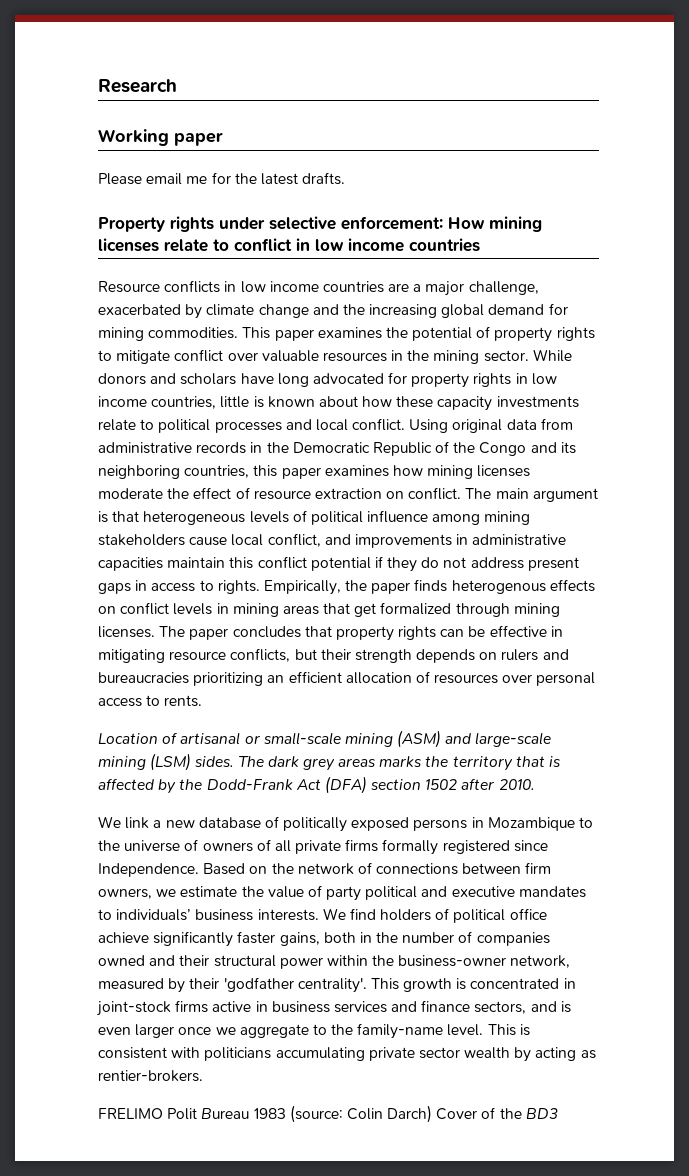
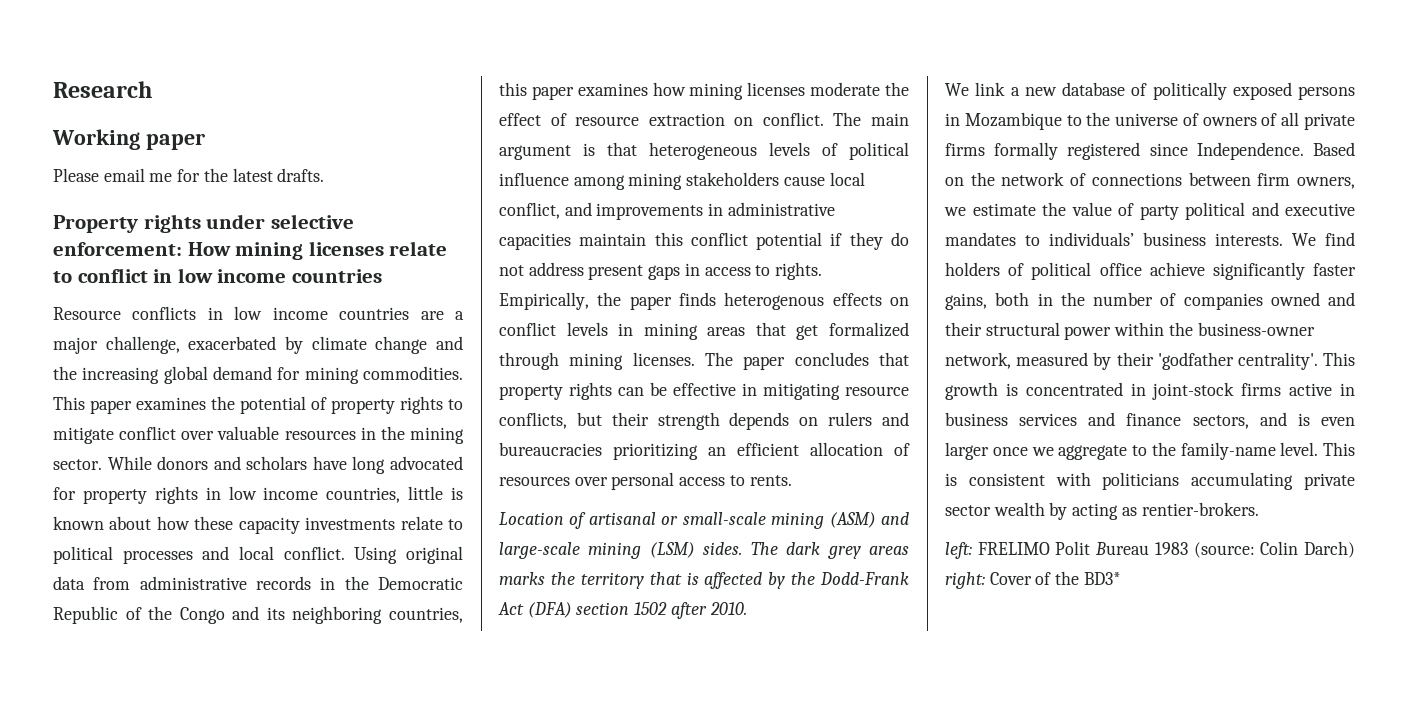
- FRELIMO Polit Bureau 1983 (source: Colin Darch) Cover of the BD3
+ left: FRELIMO Polit Bureau 1983 (source: Colin Darch) right: Cover of the BD3*

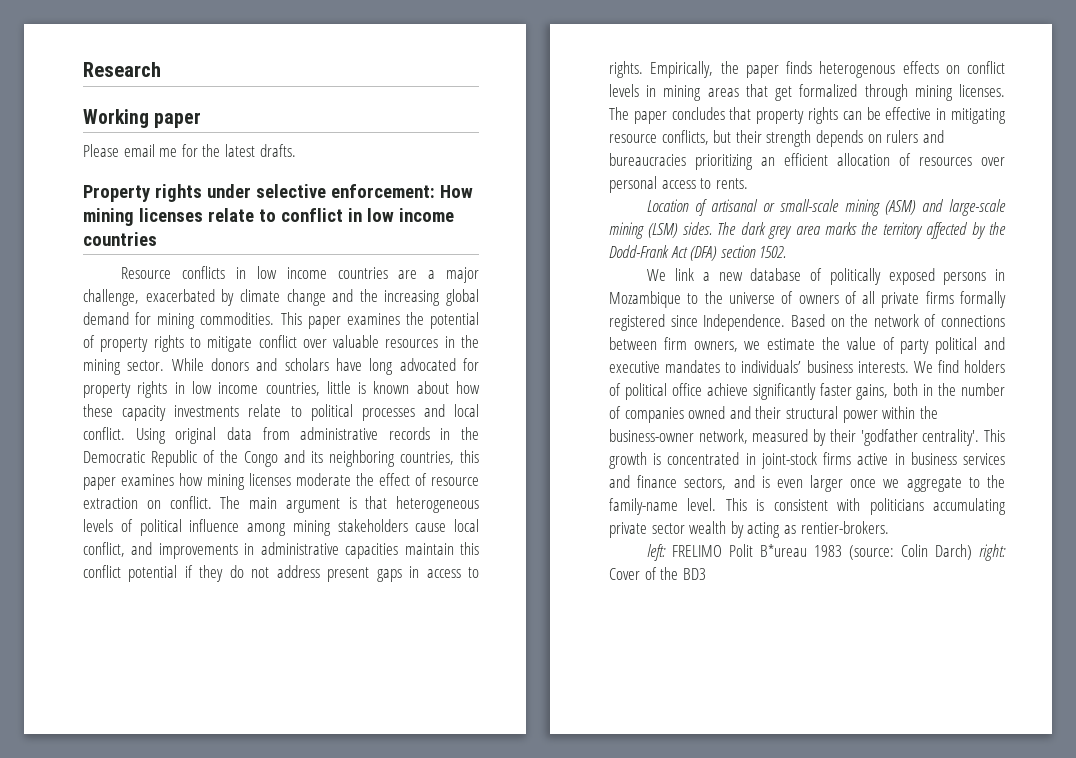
- The dark grey areas marks the territory that is affected by the Dodd-Frank Act (DFA) section 1502 after 2010.
+ The dark grey area marks the territory affected by the Dodd-Frank Act (DFA) section 1502.
- left: FRELIMO Polit Bureau 1983 (source: Colin Darch) right: Cover of the BD3*
+ left: FRELIMO Polit B*ureau 1983 (source: Colin Darch) right: Cover of the BD3

